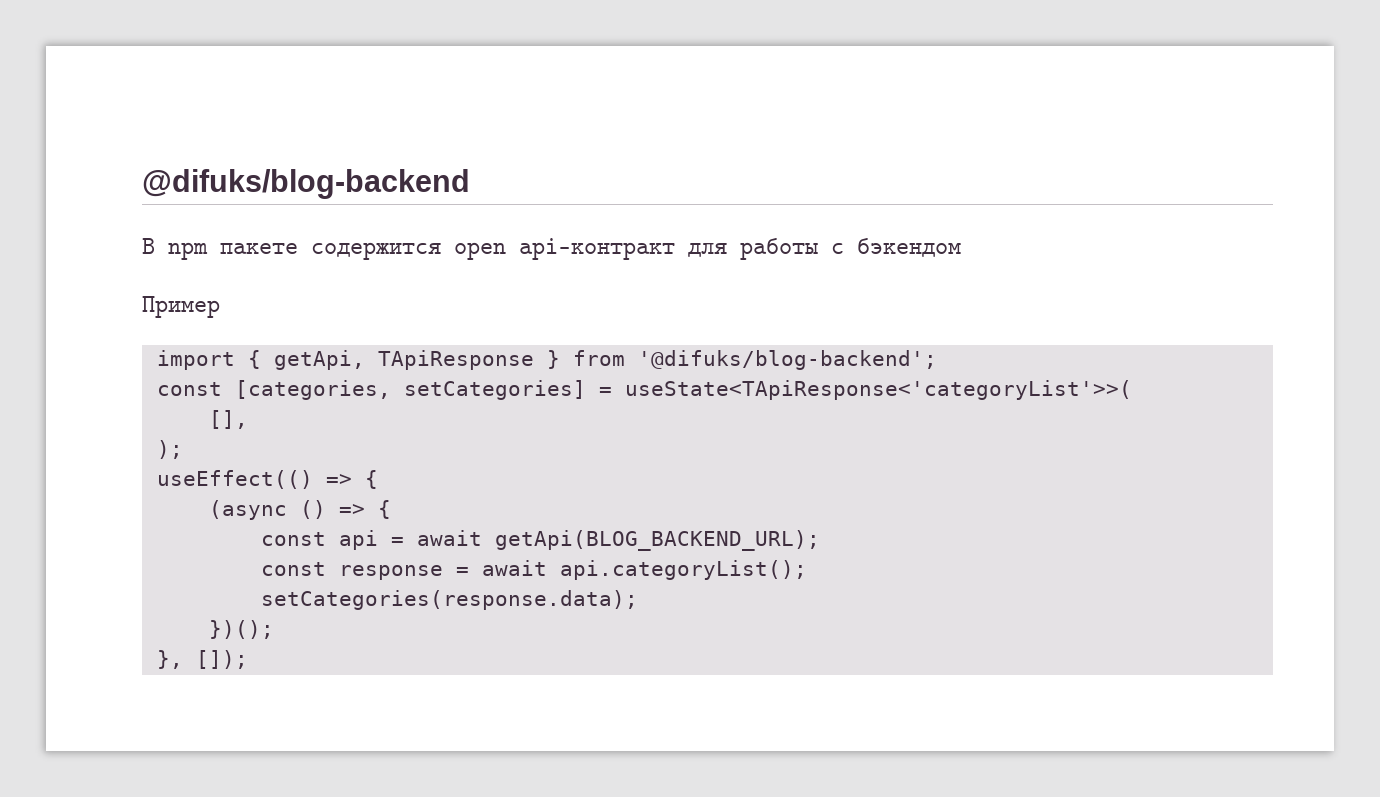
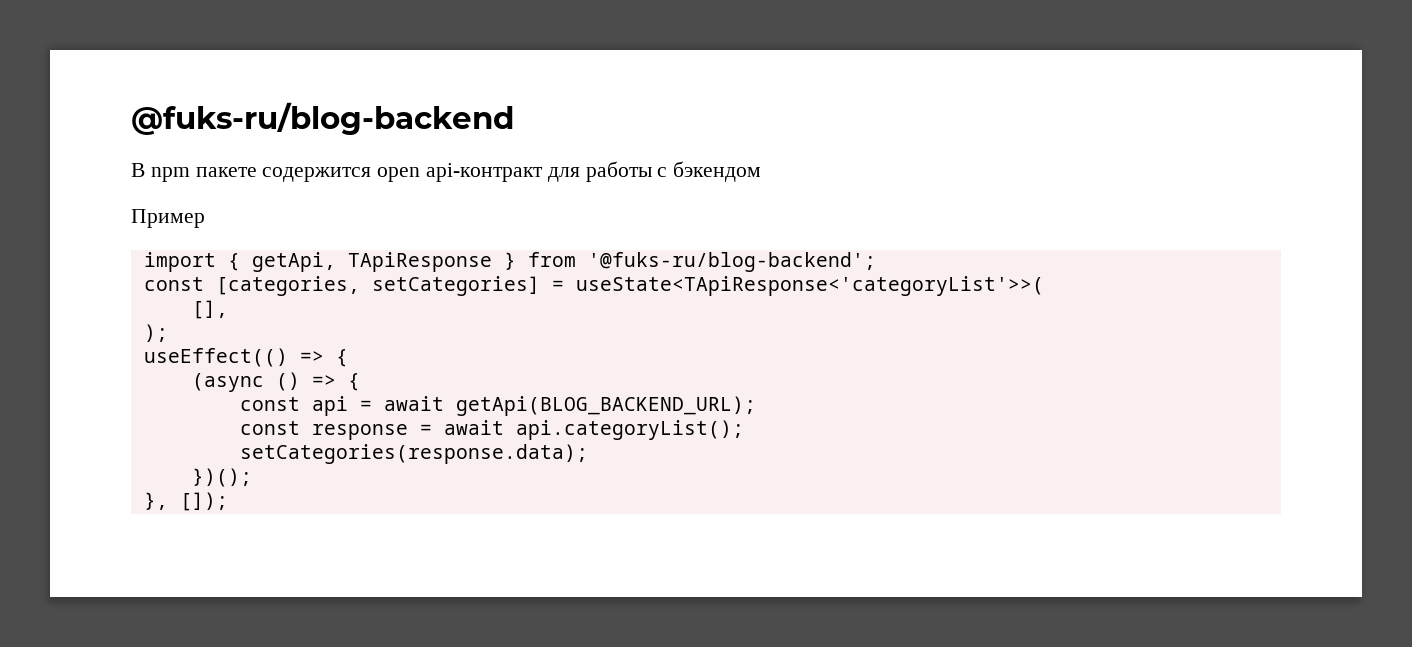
- @difuks/blog-backend
+ @fuks-ru/blog-backend
- import { getApi, TApiResponse } from '@difuks/blog-backend';
+ import { getApi, TApiResponse } from '@fuks-ru/blog-backend';

